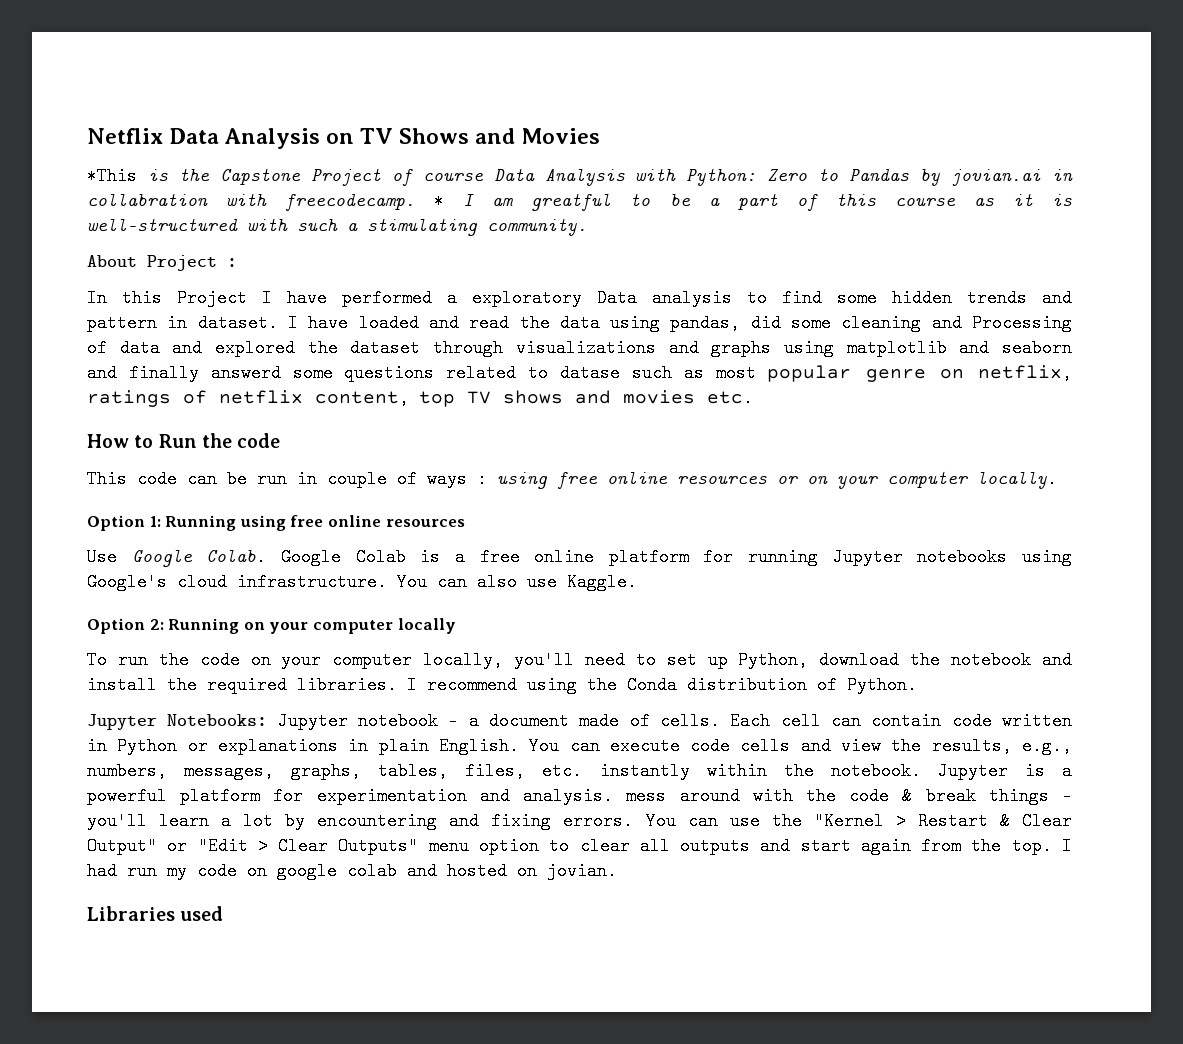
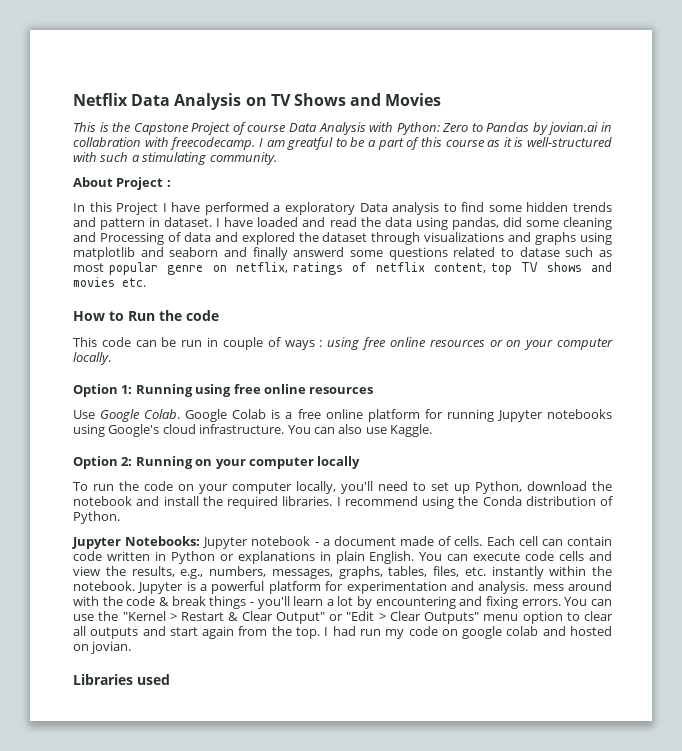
- *This is the Capstone Project of course Data Analysis with Python: Zero to Pandas by jovian.ai in collabration with freecodecamp.
+ This is the Capstone Project of course Data Analysis with Python: Zero to Pandas by jovian.ai in collabration with freecodecamp.
- * I am greatful to be a part of this course as it is well-structured with such a stimulating community.
+ I am greatful to be a part of this course as it is well-structured with such a stimulating community.

